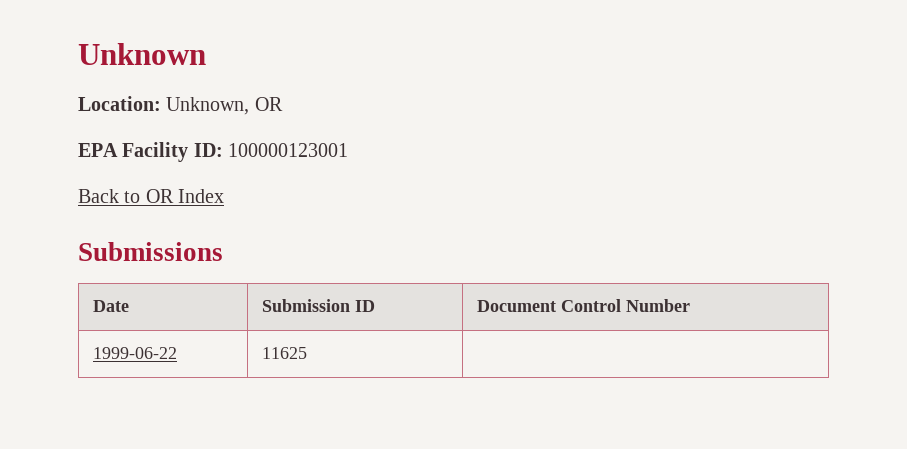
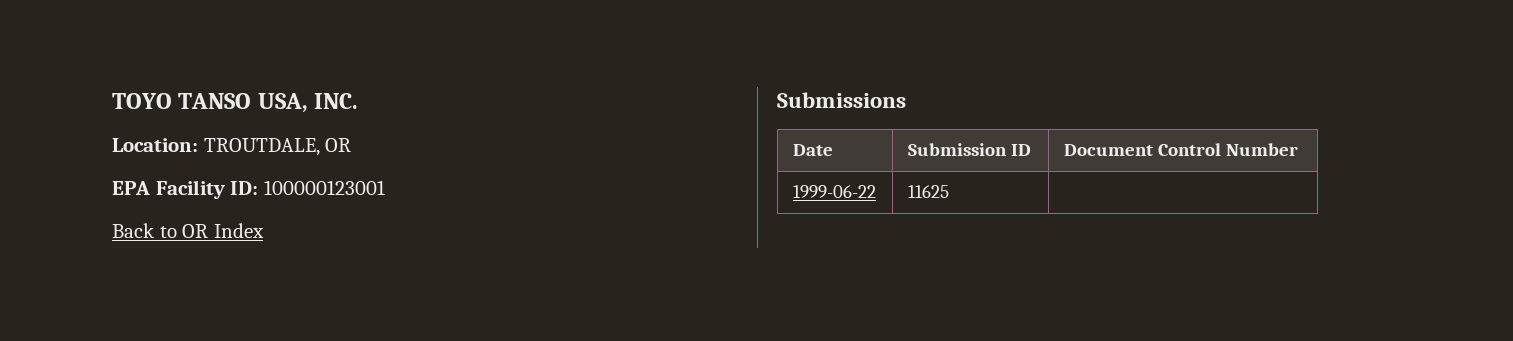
- Unknown
+ TOYO TANSO USA, INC.
- Location: Unknown, OR
+ Location: TROUTDALE, OR

